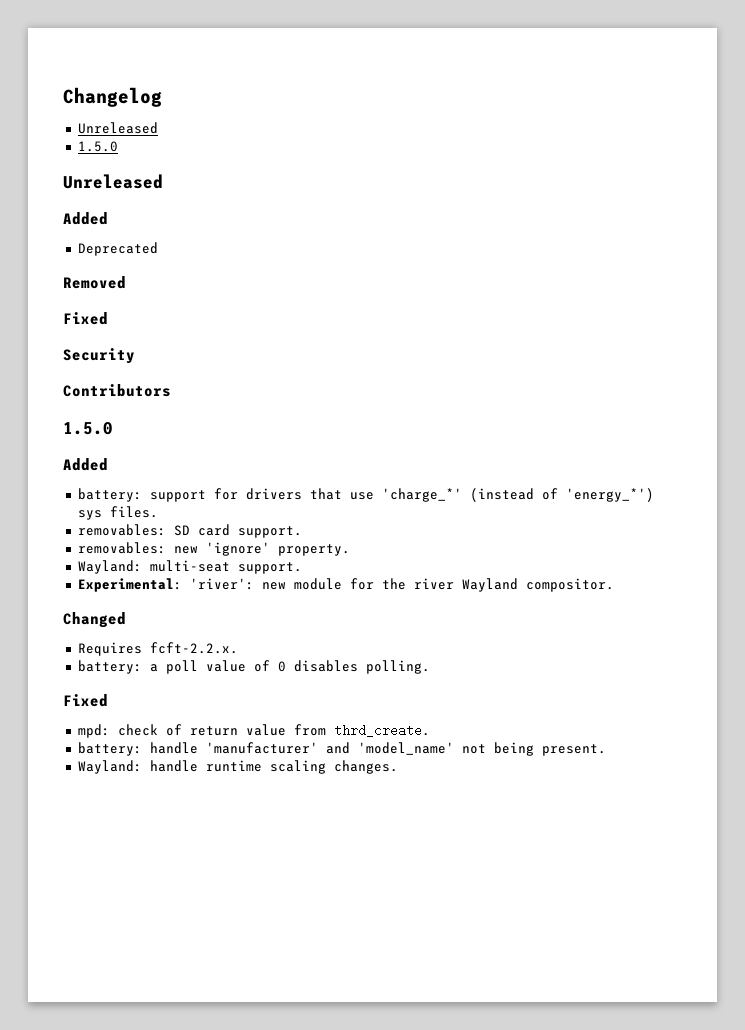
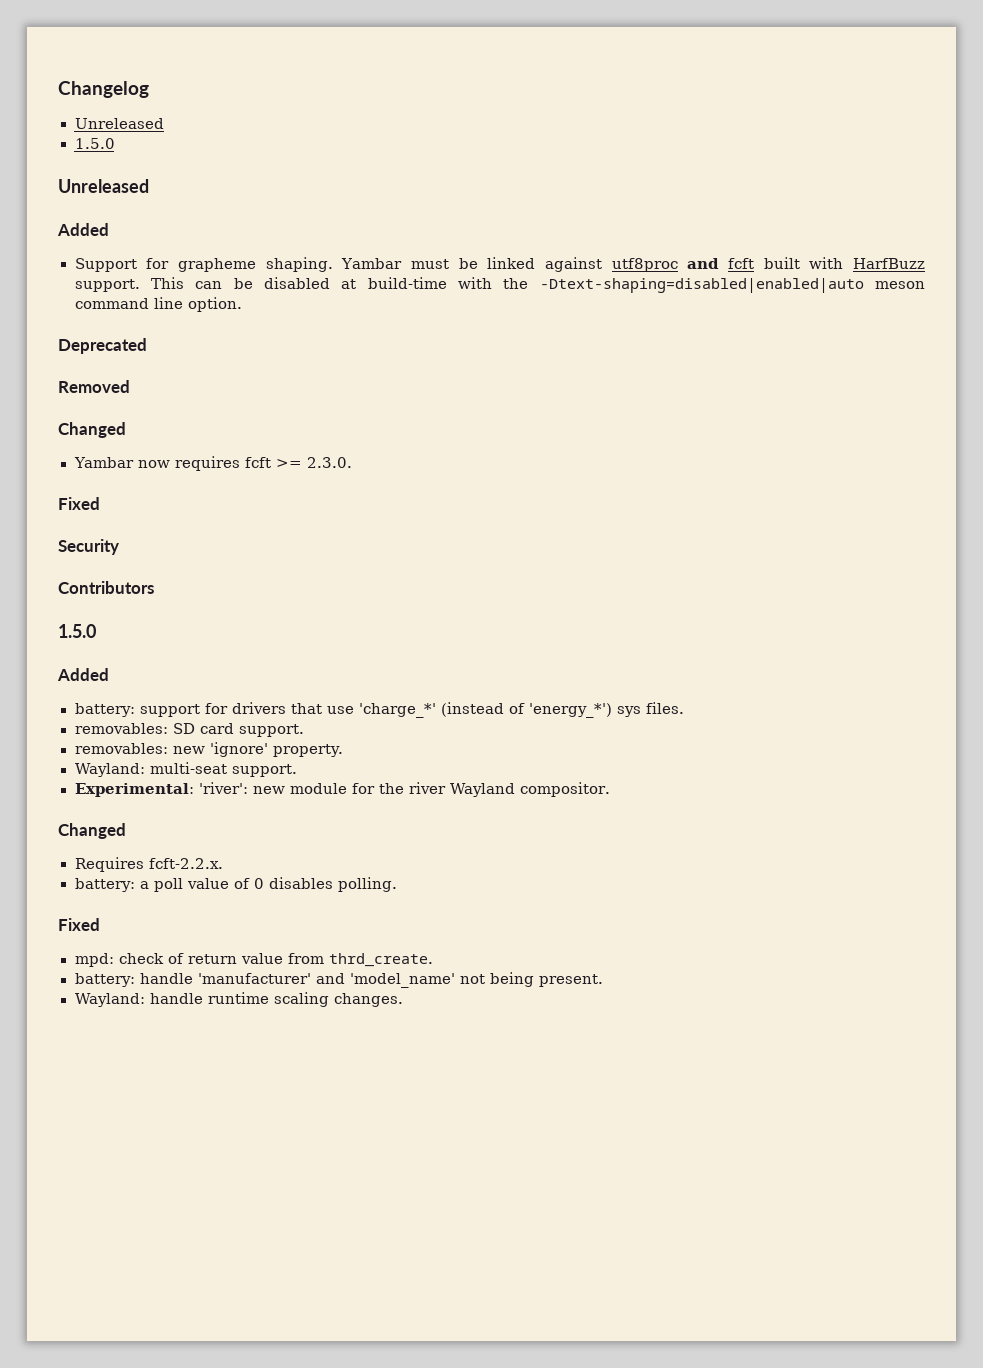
+ Support for grapheme shaping. Yambar must be linked against utf8proc and fcft built with HarfBuzz support. This can be disabled at build-time with the -Dtext-shaping=disabled|enabled|auto meson command line option.
  Deprecated
  Removed
+ Changed
+ Yambar now requires fcft >= 2.3.0.

